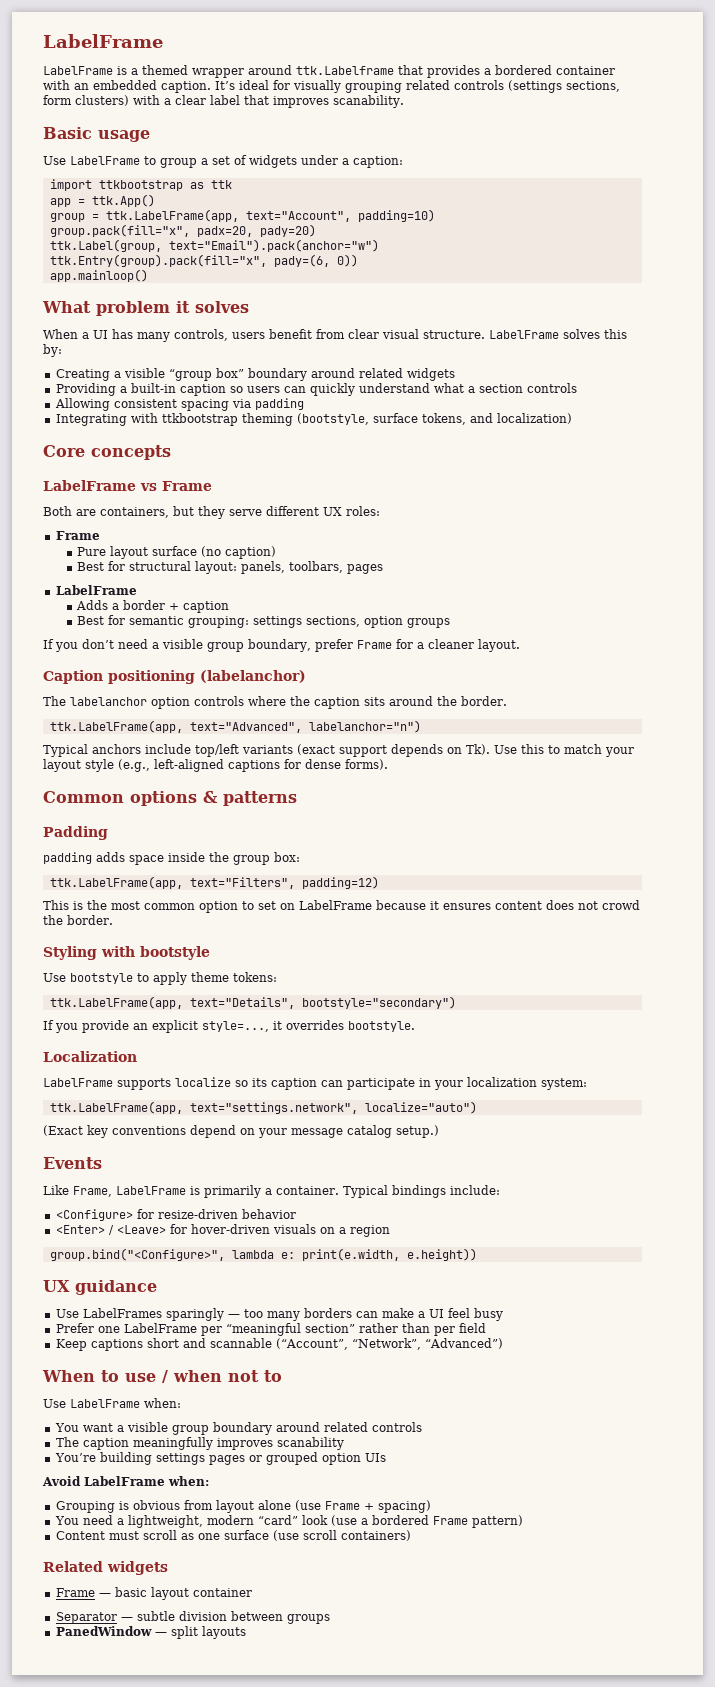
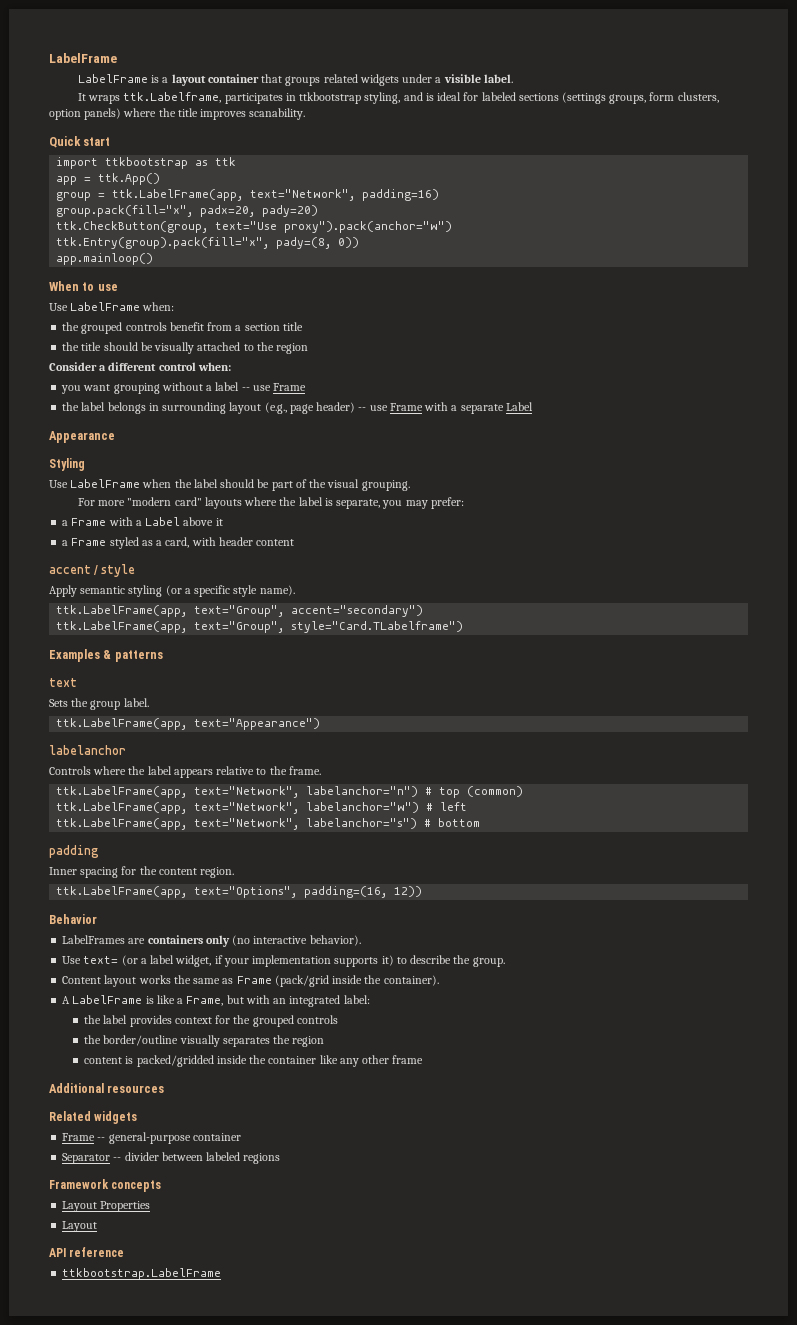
- LabelFrame is a themed wrapper around ttk.Labelframe that provides a bordered container with an embedded caption. It’s ideal for visually grouping related controls (settings sections, form clusters) with a clear label that improves scanability.
- Basic usage
- Use LabelFrame to group a set of widgets under a caption:
+ LabelFrame is a layout container that groups related widgets under a visible label.
+ It wraps ttk.Labelframe, participates in ttkbootstrap styling, and is ideal for labeled sections (settings groups, form clusters, option panels) where the title improves scanability.
+ Quick start
- group = ttk.LabelFrame(app, text="Account", padding=10)
+ group = ttk.LabelFrame(app, text="Network", padding=16)
- ttk.Label(group, text="Email").pack(anchor="w")
+ ttk.CheckButton(group, text="Use proxy").pack(anchor="w")
- ttk.Entry(group).pack(fill="x", pady=(6, 0))
+ ttk.Entry(group).pack(fill="x", pady=(8, 0))
- What problem it solves
- When a UI has many controls, users benefit from clear visual structure. LabelFrame solves this by:
- Creating a visible “group box” boundary around related widgets
- Providing a built-in caption so users can quickly understand what a section controls
- Allowing consistent spacing via padding
- Integrating with ttkbootstrap theming (bootstyle, surface tokens, and localization)
- Core concepts
- LabelFrame vs Frame
- Both are containers, but they serve different UX roles:
- Frame
- Pure layout surface (no caption)
- Best for structural layout: panels, toolbars, pages
- LabelFrame
- Adds a border + caption
- Best for semantic grouping: settings sections, option groups
- If you don’t need a visible group boundary, prefer Frame for a cleaner layout.
- Caption positioning (labelanchor)
- The labelanchor option controls where the caption sits around the border.
- ttk.LabelFrame(app, text="Advanced", labelanchor="n")
- Typical anchors include top/left variants (exact support depends on Tk). Use this to match your layout style (e.g., left-aligned captions for dense forms).
- Common options & patterns
- Padding
- padding adds space inside the group box:
- ttk.LabelFrame(app, text="Filters", padding=12)
- This is the most common option to set on LabelFrame because it ensures content does not crowd the border.
- Styling with bootstyle
- Use bootstyle to apply theme tokens:
- ttk.LabelFrame(app, text="Details", bootstyle="secondary")
- If you provide an explicit style=..., it overrides bootstyle.
- Localization
- LabelFrame supports localize so its caption can participate in your localization system:
- ttk.LabelFrame(app, text="settings.network", localize="auto")
- (Exact key conventions depend on your message catalog setup.)
- Events
- Like Frame, LabelFrame is primarily a container. Typical bindings include:
- <Configure> for resize-driven behavior
- <Enter> / <Leave> for hover-driven visuals on a region
- group.bind("<Configure>", lambda e: print(e.width, e.height))
- UX guidance
- Use LabelFrames sparingly — too many borders can make a UI feel busy
- Prefer one LabelFrame per “meaningful section” rather than per field
- Keep captions short and scannable (“Account”, “Network”, “Advanced”)
- When to use / when not to
+ When to use
- You want a visible group boundary around related controls
- The caption meaningfully improves scanability
- You’re building settings pages or grouped option UIs
- Avoid LabelFrame when:
- Grouping is obvious from layout alone (use Frame + spacing)
- You need a lightweight, modern “card” look (use a bordered Frame pattern)
- Content must scroll as one surface (use scroll containers)
+ the grouped controls benefit from a section title
+ the title should be visually attached to the region
+ Consider a different control when:
+ you want grouping without a label -- use Frame
+ the label belongs in surrounding layout (e.g., page header) -- use Frame with a separate Label
+ Appearance
+ Styling
+ Use LabelFrame when the label should be part of the visual grouping.
+ For more "modern card" layouts where the label is separate, you may prefer:
+ a Frame with a Label above it
+ a Frame styled as a card, with header content
+ accent / style
+ Apply semantic styling (or a specific style name).
+ ttk.LabelFrame(app, text="Group", accent="secondary")
+ ttk.LabelFrame(app, text="Group", style="Card.TLabelframe")
+ Examples & patterns
+ text
+ Sets the group label.
+ ttk.LabelFrame(app, text="Appearance")
+ labelanchor
+ Controls where the label appears relative to the frame.
+ ttk.LabelFrame(app, text="Network", labelanchor="n") # top (common)
+ ttk.LabelFrame(app, text="Network", labelanchor="w") # left
+ ttk.LabelFrame(app, text="Network", labelanchor="s") # bottom
+ padding
+ Inner spacing for the content region.
+ ttk.LabelFrame(app, text="Options", padding=(16, 12))
+ Behavior
+ LabelFrames are containers only (no interactive behavior).
+ Use text= (or a label widget, if your implementation supports it) to describe the group.
+ Content layout works the same as Frame (pack/grid inside the container).
+ A LabelFrame is like a Frame, but with an integrated label:
+ the label provides context for the grouped controls
+ the border/outline visually separates the region
+ content is packed/gridded inside the container like any other frame
+ Additional resources
- Frame — basic layout container
+ Frame -- general-purpose container
- Separator — subtle division between groups
- PanedWindow — split layouts
+ Separator -- divider between labeled regions
+ Framework concepts
+ Layout Properties
+ Layout
+ API reference
+ ttkbootstrap.LabelFrame

